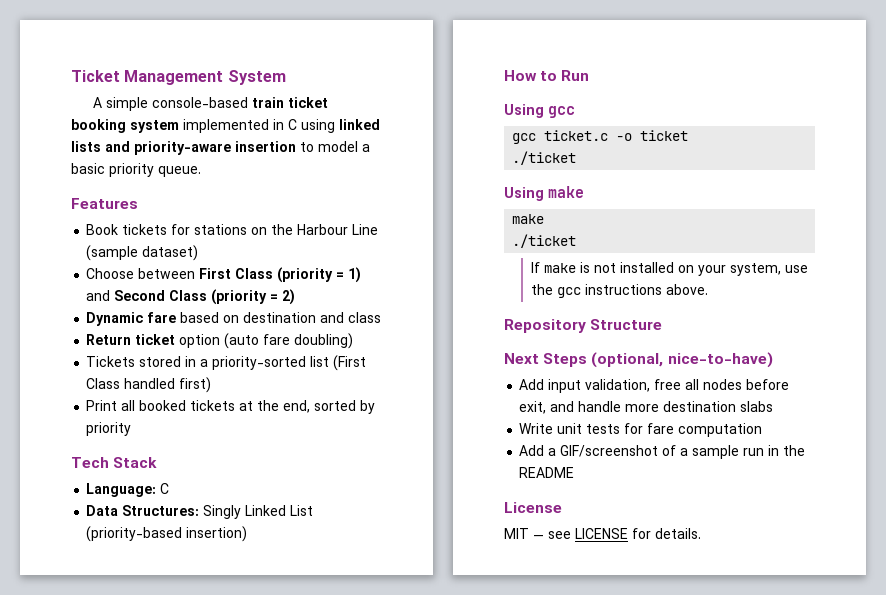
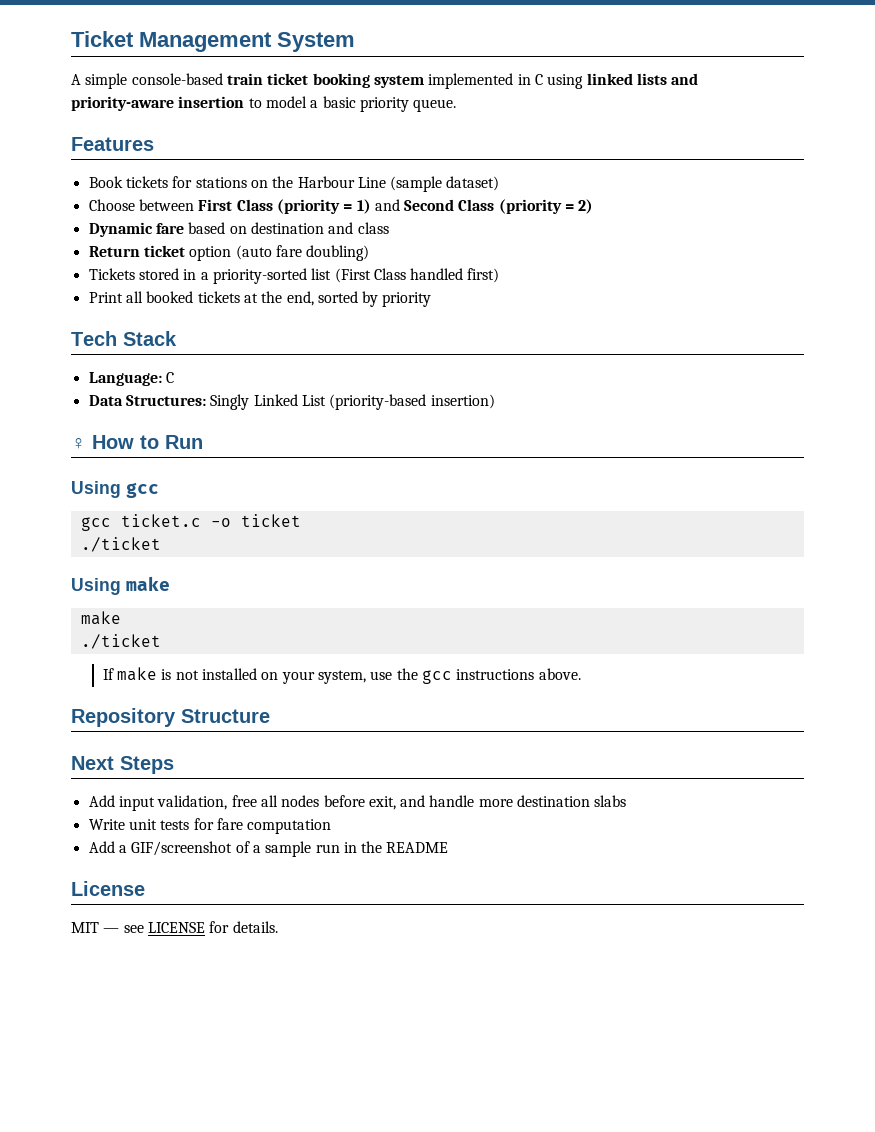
- How to Run
+ ♀ How to Run
- Next Steps (optional, nice-to-have)
+ Next Steps

